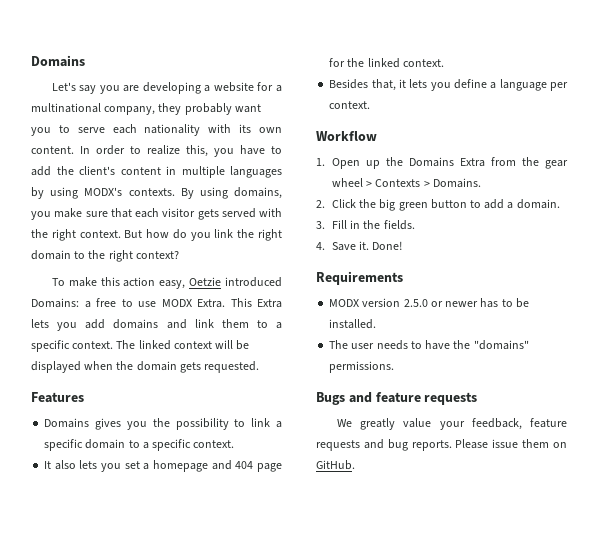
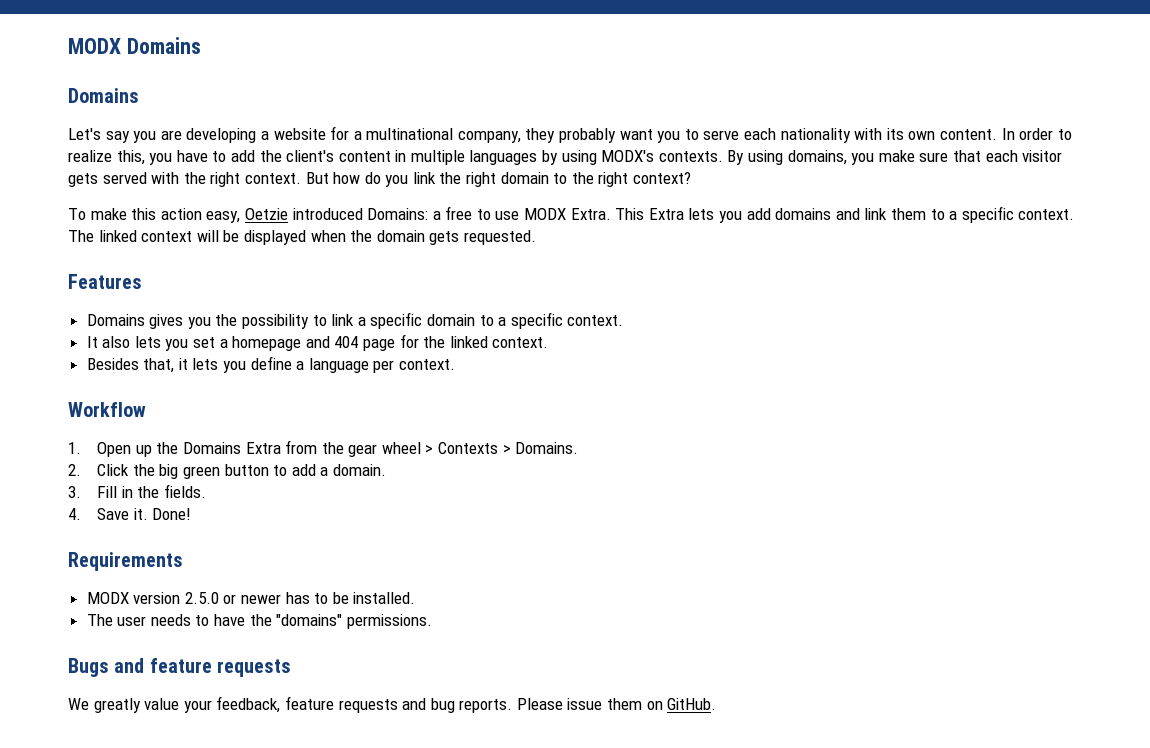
+ MODX Domains

